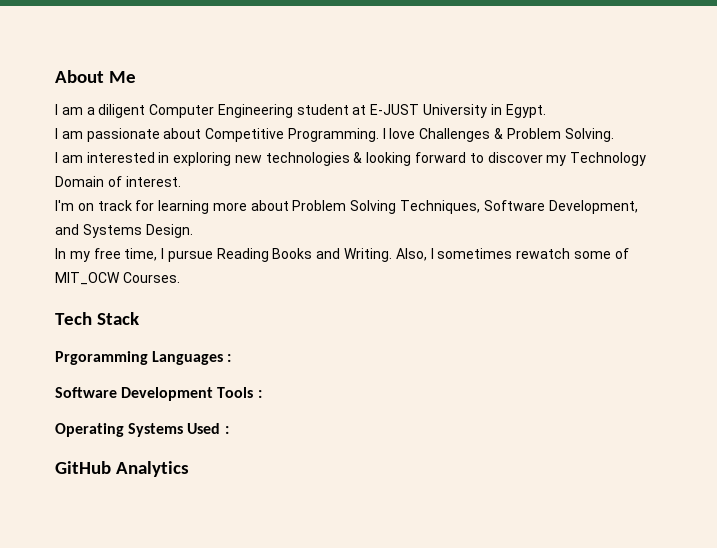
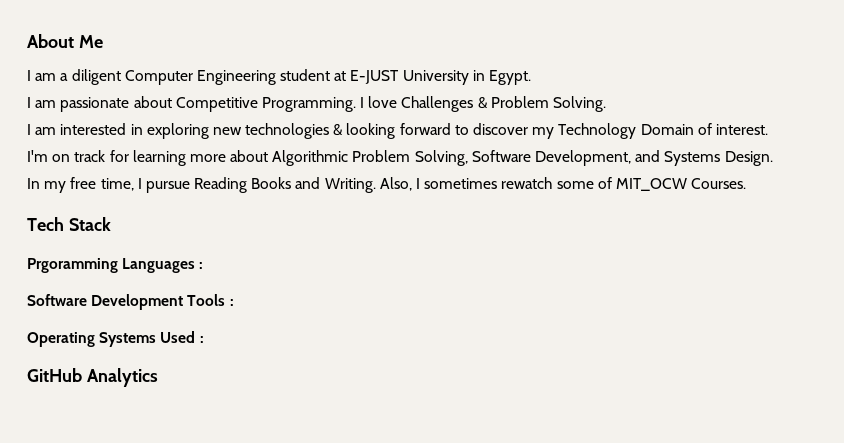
- I'm on track for learning more about Problem Solving Techniques, Software Development, and Systems Design.
+ I'm on track for learning more about Algorithmic Problem Solving, Software Development, and Systems Design.

